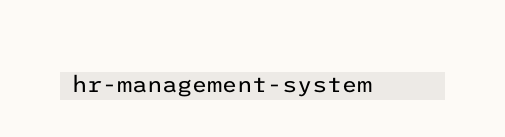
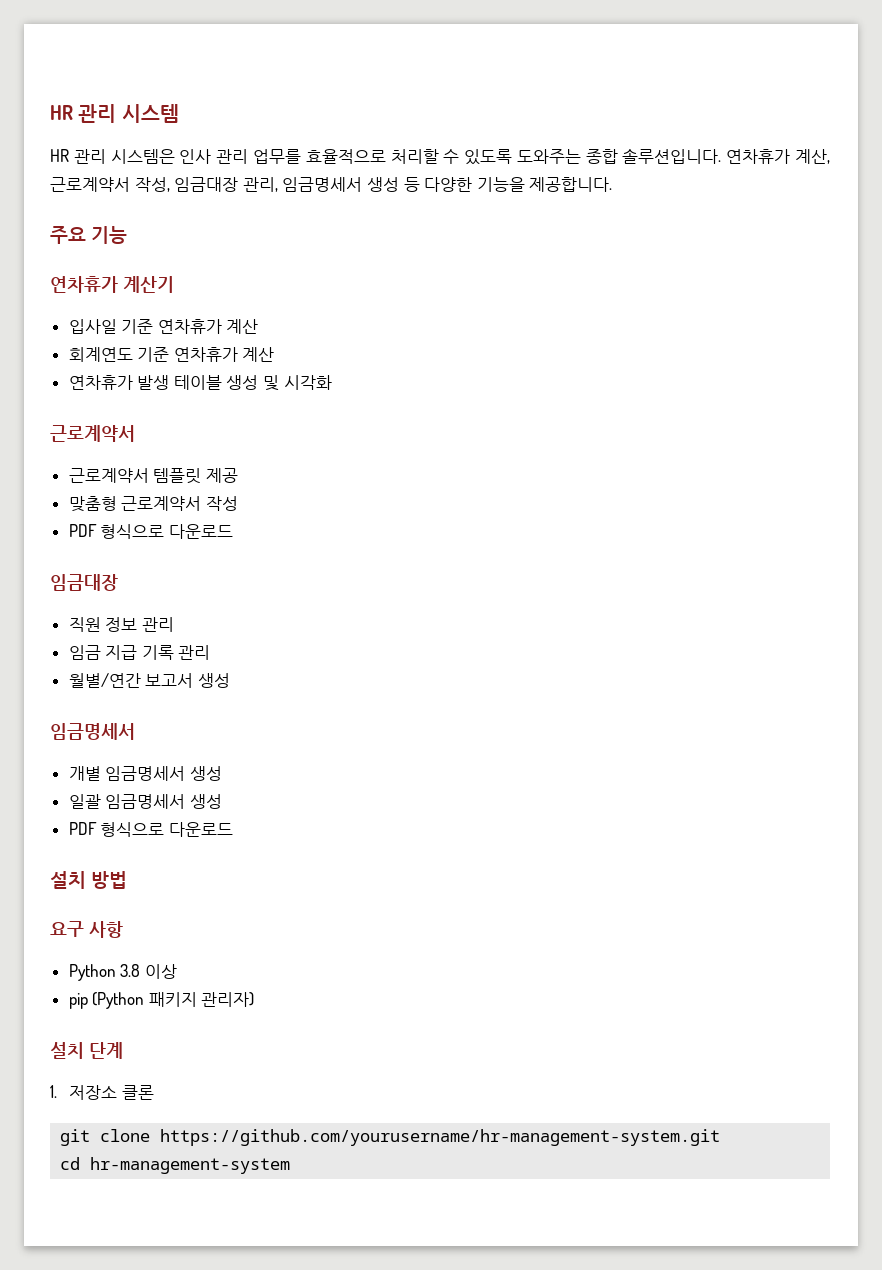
- hr-management-system
+ HR 관리 시스템
+ HR 관리 시스템은 인사 관리 업무를 효율적으로 처리할 수 있도록 도와주는 종합 솔루션입니다. 연차휴가 계산, 근로계약서 작성, 임금대장 관리, 임금명세서 생성 등 다양한 기능을 제공합니다.
+ 주요 기능
+ 연차휴가 계산기
+ 입사일 기준 연차휴가 계산
+ 회계연도 기준 연차휴가 계산
+ 연차휴가 발생 테이블 생성 및 시각화
+ 근로계약서
+ 근로계약서 템플릿 제공
+ 맞춤형 근로계약서 작성
+ PDF 형식으로 다운로드
+ 임금대장
+ 직원 정보 관리
+ 임금 지급 기록 관리
+ 월별/연간 보고서 생성
+ 임금명세서
+ 개별 임금명세서 생성
+ 일괄 임금명세서 생성
+ PDF 형식으로 다운로드
+ 설치 방법
+ 요구 사항
+ Python 3.8 이상
+ pip (Python 패키지 관리자)
+ 설치 단계
+ 1. 저장소 클론
+ git clone https://github.com/yourusername/hr-management-system.git
+ cd hr-management-system

